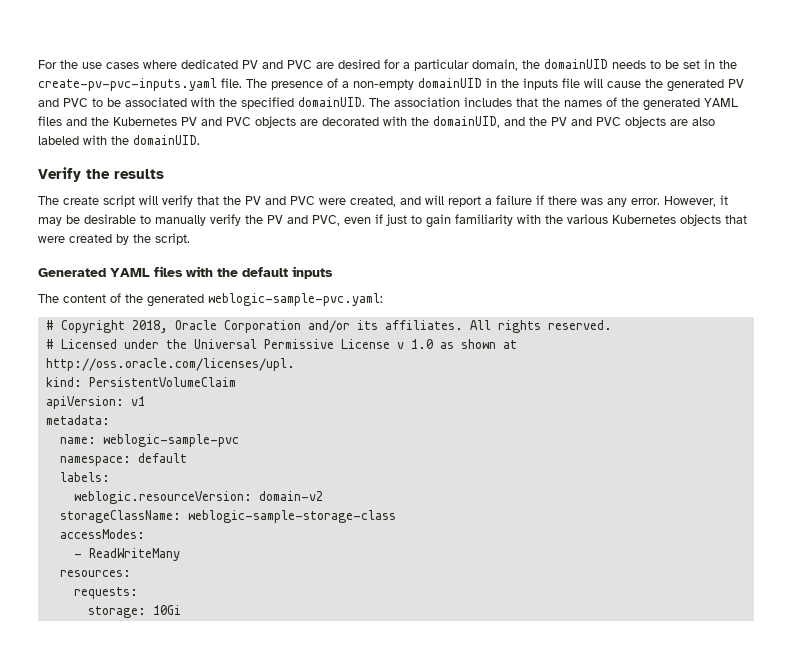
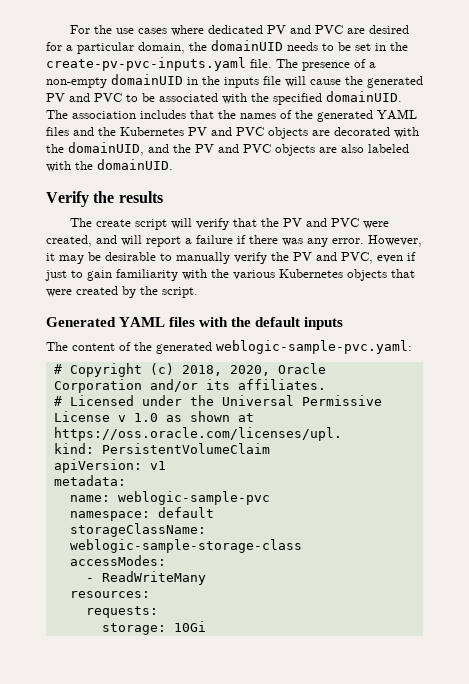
- # Copyright 2018, Oracle Corporation and/or its affiliates. All rights reserved.
+ # Copyright (c) 2018, 2020, Oracle Corporation and/or its affiliates.
- # Licensed under the Universal Permissive License v 1.0 as shown at http://oss.oracle.com/licenses/upl.
+ # Licensed under the Universal Permissive License v 1.0 as shown at https://oss.oracle.com/licenses/upl.
- labels:
- weblogic.resourceVersion: domain-v2

